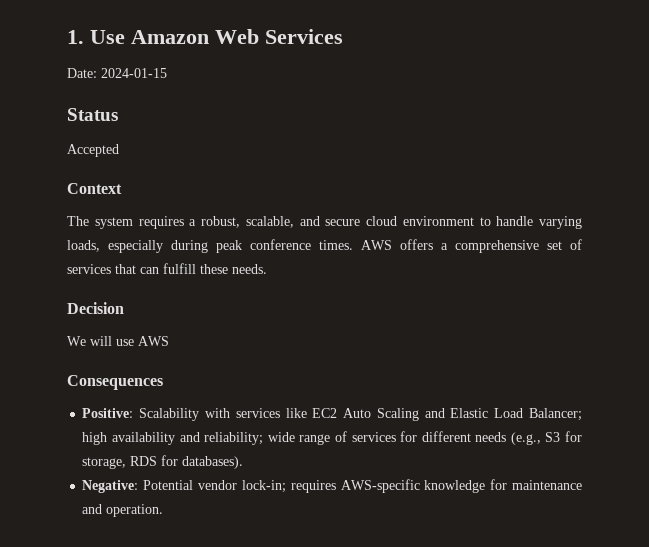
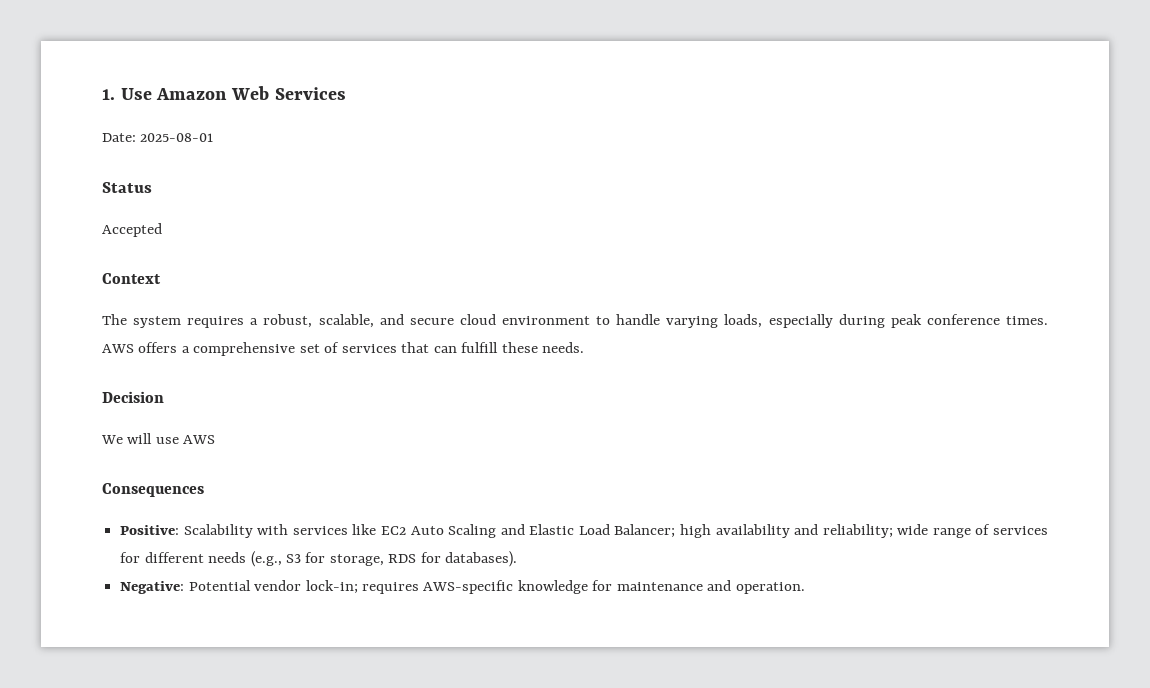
- Date: 2024-01-15
+ Date: 2025-08-01

